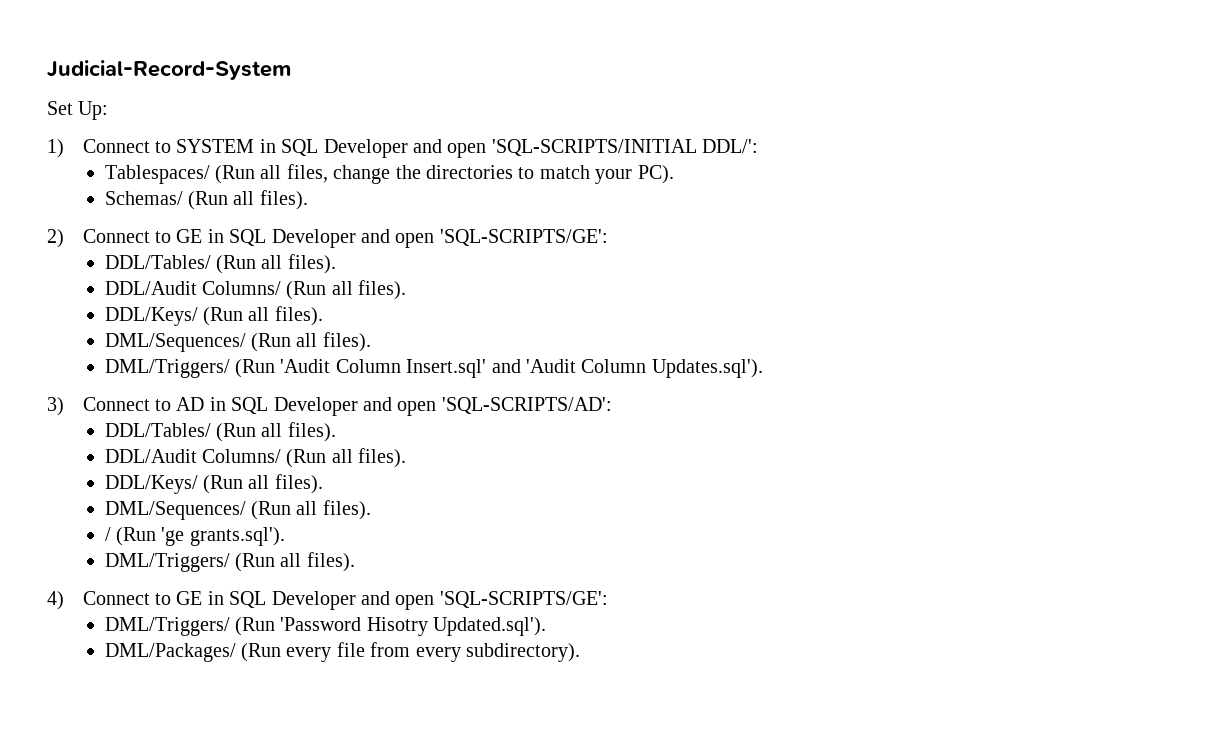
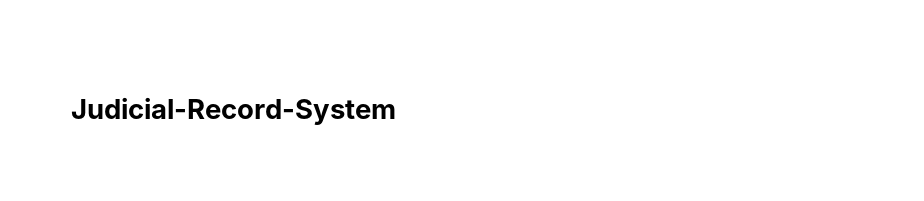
- Set Up:
- 1) Connect to SYSTEM in SQL Developer and open 'SQL-SCRIPTS/INITIAL DDL/':
- Tablespaces/ (Run all files, change the directories to match your PC).
- Schemas/ (Run all files).
- 2) Connect to GE in SQL Developer and open 'SQL-SCRIPTS/GE':
- DDL/Tables/ (Run all files).
- DDL/Audit Columns/ (Run all files).
- DDL/Keys/ (Run all files).
- DML/Sequences/ (Run all files).
- DML/Triggers/ (Run 'Audit Column Insert.sql' and 'Audit Column Updates.sql').
- 3) Connect to AD in SQL Developer and open 'SQL-SCRIPTS/AD':
- DDL/Tables/ (Run all files).
- DDL/Audit Columns/ (Run all files).
- DDL/Keys/ (Run all files).
- DML/Sequences/ (Run all files).
- / (Run 'ge grants.sql').
- DML/Triggers/ (Run all files).
- 4) Connect to GE in SQL Developer and open 'SQL-SCRIPTS/GE':
- DML/Triggers/ (Run 'Password Hisotry Updated.sql').
- DML/Packages/ (Run every file from every subdirectory).

